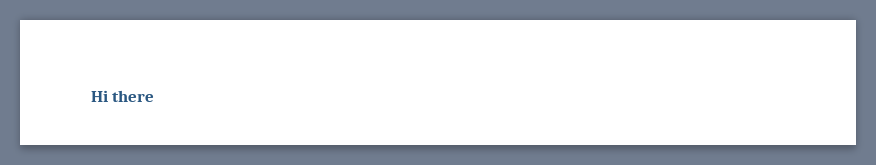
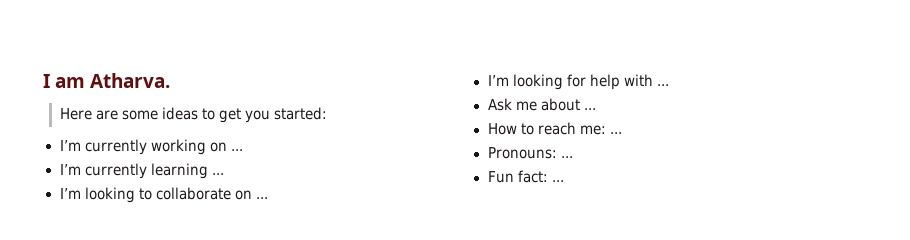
- Hi there
+ I am Atharva.
+ Here are some ideas to get you started:
+ I’m currently working on ...
+ I’m currently learning ...
+ I’m looking to collaborate on ...
+ I’m looking for help with ...
+ Ask me about ...
+ How to reach me: ...
+ Pronouns: ...
+ Fun fact: ...

